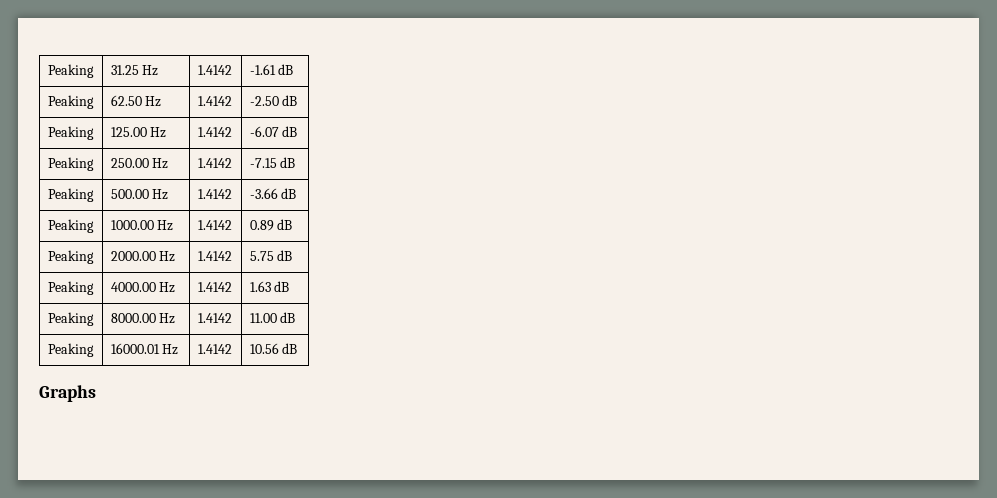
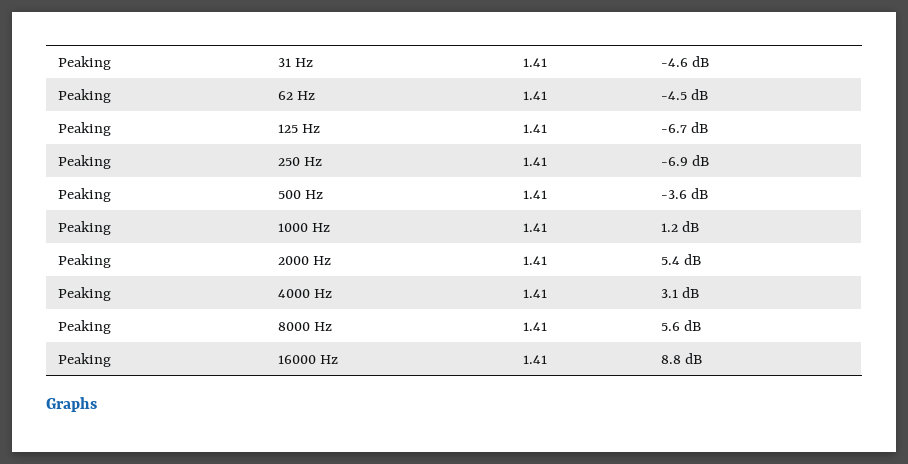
- Peaking | 31.25 Hz | 1.4142 | -1.61 dB
- Peaking | 62.50 Hz | 1.4142 | -2.50 dB
- Peaking | 125.00 Hz | 1.4142 | -6.07 dB
- Peaking | 250.00 Hz | 1.4142 | -7.15 dB
- Peaking | 500.00 Hz | 1.4142 | -3.66 dB
- Peaking | 1000.00 Hz | 1.4142 | 0.89 dB
- Peaking | 2000.00 Hz | 1.4142 | 5.75 dB
- Peaking | 4000.00 Hz | 1.4142 | 1.63 dB
- Peaking | 8000.00 Hz | 1.4142 | 11.00 dB
- Peaking | 16000.01 Hz | 1.4142 | 10.56 dB
+ Peaking | 31 Hz | 1.41 | -4.6 dB
+ Peaking | 62 Hz | 1.41 | -4.5 dB
+ Peaking | 125 Hz | 1.41 | -6.7 dB
+ Peaking | 250 Hz | 1.41 | -6.9 dB
+ Peaking | 500 Hz | 1.41 | -3.6 dB
+ Peaking | 1000 Hz | 1.41 | 1.2 dB
+ Peaking | 2000 Hz | 1.41 | 5.4 dB
+ Peaking | 4000 Hz | 1.41 | 3.1 dB
+ Peaking | 8000 Hz | 1.41 | 5.6 dB
+ Peaking | 16000 Hz | 1.41 | 8.8 dB

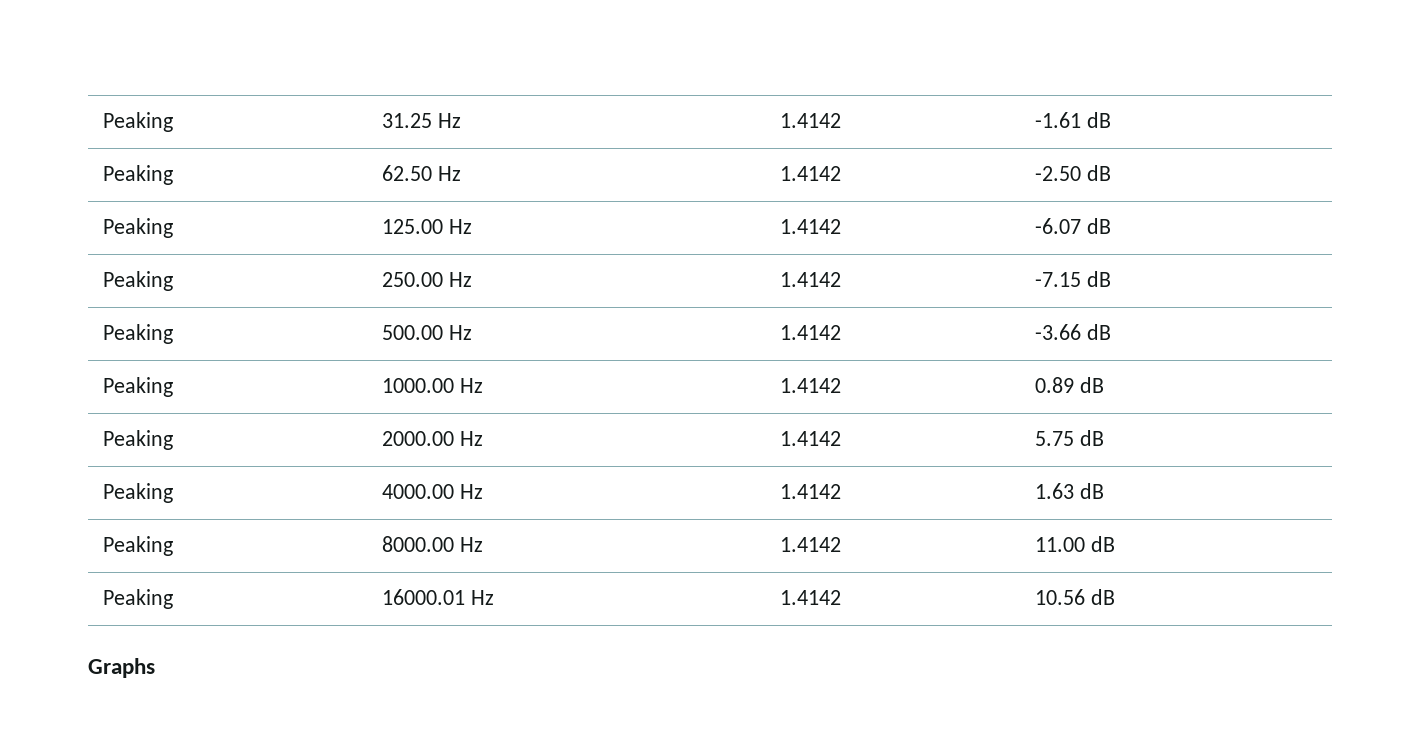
- Peaking | 31 Hz | 1.41 | -4.6 dB
- Peaking | 62 Hz | 1.41 | -4.5 dB
- Peaking | 125 Hz | 1.41 | -6.7 dB
- Peaking | 250 Hz | 1.41 | -6.9 dB
- Peaking | 500 Hz | 1.41 | -3.6 dB
- Peaking | 1000 Hz | 1.41 | 1.2 dB
- Peaking | 2000 Hz | 1.41 | 5.4 dB
- Peaking | 4000 Hz | 1.41 | 3.1 dB
- Peaking | 8000 Hz | 1.41 | 5.6 dB
- Peaking | 16000 Hz | 1.41 | 8.8 dB
+ Peaking | 31.25 Hz | 1.4142 | -1.61 dB
+ Peaking | 62.50 Hz | 1.4142 | -2.50 dB
+ Peaking | 125.00 Hz | 1.4142 | -6.07 dB
+ Peaking | 250.00 Hz | 1.4142 | -7.15 dB
+ Peaking | 500.00 Hz | 1.4142 | -3.66 dB
+ Peaking | 1000.00 Hz | 1.4142 | 0.89 dB
+ Peaking | 2000.00 Hz | 1.4142 | 5.75 dB
+ Peaking | 4000.00 Hz | 1.4142 | 1.63 dB
+ Peaking | 8000.00 Hz | 1.4142 | 11.00 dB
+ Peaking | 16000.01 Hz | 1.4142 | 10.56 dB

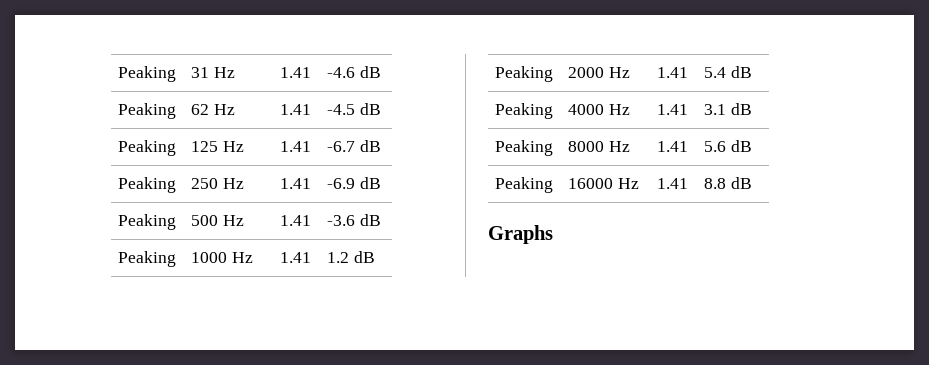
- Peaking | 31.25 Hz | 1.4142 | -1.61 dB
- Peaking | 62.50 Hz | 1.4142 | -2.50 dB
- Peaking | 125.00 Hz | 1.4142 | -6.07 dB
- Peaking | 250.00 Hz | 1.4142 | -7.15 dB
- Peaking | 500.00 Hz | 1.4142 | -3.66 dB
- Peaking | 1000.00 Hz | 1.4142 | 0.89 dB
- Peaking | 2000.00 Hz | 1.4142 | 5.75 dB
- Peaking | 4000.00 Hz | 1.4142 | 1.63 dB
- Peaking | 8000.00 Hz | 1.4142 | 11.00 dB
- Peaking | 16000.01 Hz | 1.4142 | 10.56 dB
+ Peaking | 31 Hz | 1.41 | -4.6 dB
+ Peaking | 62 Hz | 1.41 | -4.5 dB
+ Peaking | 125 Hz | 1.41 | -6.7 dB
+ Peaking | 250 Hz | 1.41 | -6.9 dB
+ Peaking | 500 Hz | 1.41 | -3.6 dB
+ Peaking | 1000 Hz | 1.41 | 1.2 dB
+ Peaking | 2000 Hz | 1.41 | 5.4 dB
+ Peaking | 4000 Hz | 1.41 | 3.1 dB
+ Peaking | 8000 Hz | 1.41 | 5.6 dB
+ Peaking | 16000 Hz | 1.41 | 8.8 dB

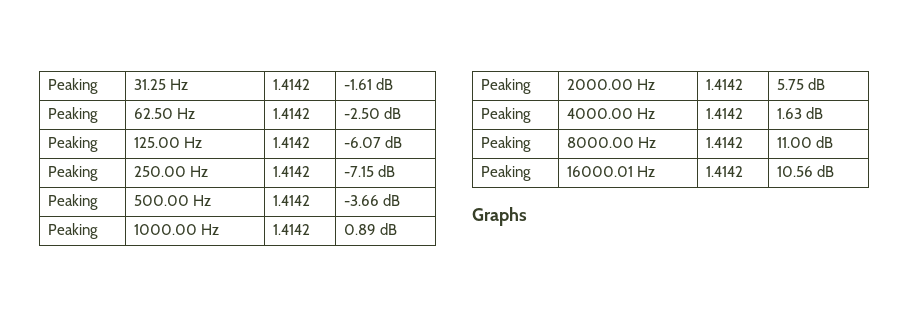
- Peaking | 31 Hz | 1.41 | -4.6 dB
- Peaking | 62 Hz | 1.41 | -4.5 dB
- Peaking | 125 Hz | 1.41 | -6.7 dB
- Peaking | 250 Hz | 1.41 | -6.9 dB
- Peaking | 500 Hz | 1.41 | -3.6 dB
- Peaking | 1000 Hz | 1.41 | 1.2 dB
- Peaking | 2000 Hz | 1.41 | 5.4 dB
- Peaking | 4000 Hz | 1.41 | 3.1 dB
- Peaking | 8000 Hz | 1.41 | 5.6 dB
- Peaking | 16000 Hz | 1.41 | 8.8 dB
+ Peaking | 31.25 Hz | 1.4142 | -1.61 dB
+ Peaking | 62.50 Hz | 1.4142 | -2.50 dB
+ Peaking | 125.00 Hz | 1.4142 | -6.07 dB
+ Peaking | 250.00 Hz | 1.4142 | -7.15 dB
+ Peaking | 500.00 Hz | 1.4142 | -3.66 dB
+ Peaking | 1000.00 Hz | 1.4142 | 0.89 dB
+ Peaking | 2000.00 Hz | 1.4142 | 5.75 dB
+ Peaking | 4000.00 Hz | 1.4142 | 1.63 dB
+ Peaking | 8000.00 Hz | 1.4142 | 11.00 dB
+ Peaking | 16000.01 Hz | 1.4142 | 10.56 dB

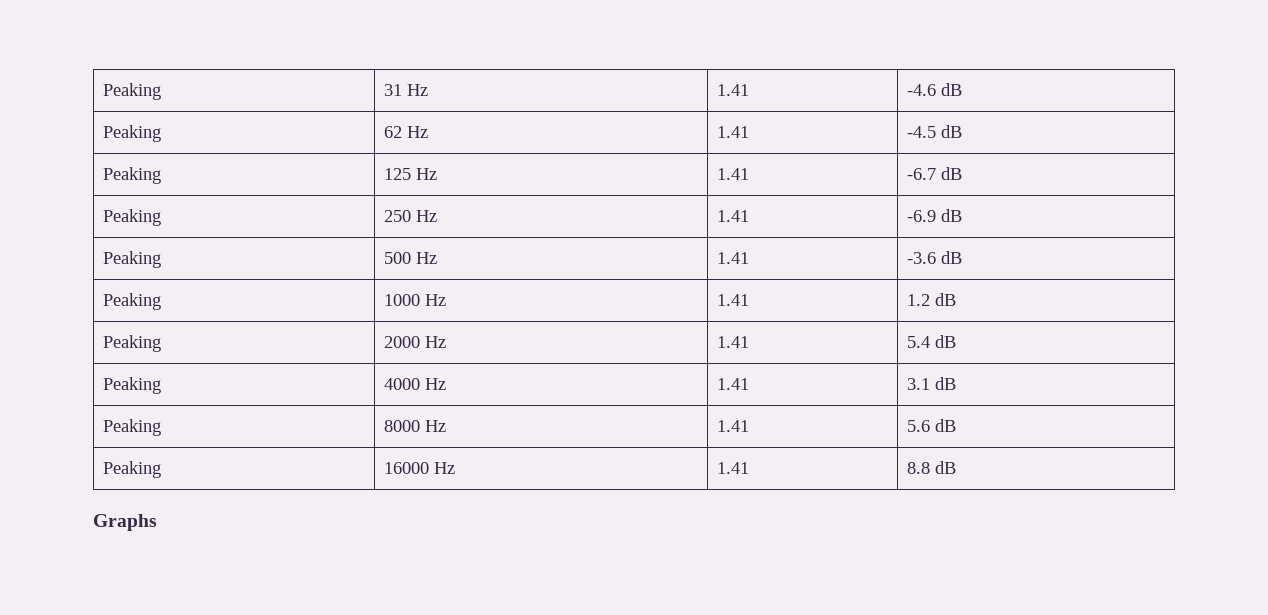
- Peaking | 31.25 Hz | 1.4142 | -1.61 dB
- Peaking | 62.50 Hz | 1.4142 | -2.50 dB
- Peaking | 125.00 Hz | 1.4142 | -6.07 dB
- Peaking | 250.00 Hz | 1.4142 | -7.15 dB
- Peaking | 500.00 Hz | 1.4142 | -3.66 dB
- Peaking | 1000.00 Hz | 1.4142 | 0.89 dB
- Peaking | 2000.00 Hz | 1.4142 | 5.75 dB
- Peaking | 4000.00 Hz | 1.4142 | 1.63 dB
- Peaking | 8000.00 Hz | 1.4142 | 11.00 dB
- Peaking | 16000.01 Hz | 1.4142 | 10.56 dB
+ Peaking | 31 Hz | 1.41 | -4.6 dB
+ Peaking | 62 Hz | 1.41 | -4.5 dB
+ Peaking | 125 Hz | 1.41 | -6.7 dB
+ Peaking | 250 Hz | 1.41 | -6.9 dB
+ Peaking | 500 Hz | 1.41 | -3.6 dB
+ Peaking | 1000 Hz | 1.41 | 1.2 dB
+ Peaking | 2000 Hz | 1.41 | 5.4 dB
+ Peaking | 4000 Hz | 1.41 | 3.1 dB
+ Peaking | 8000 Hz | 1.41 | 5.6 dB
+ Peaking | 16000 Hz | 1.41 | 8.8 dB

